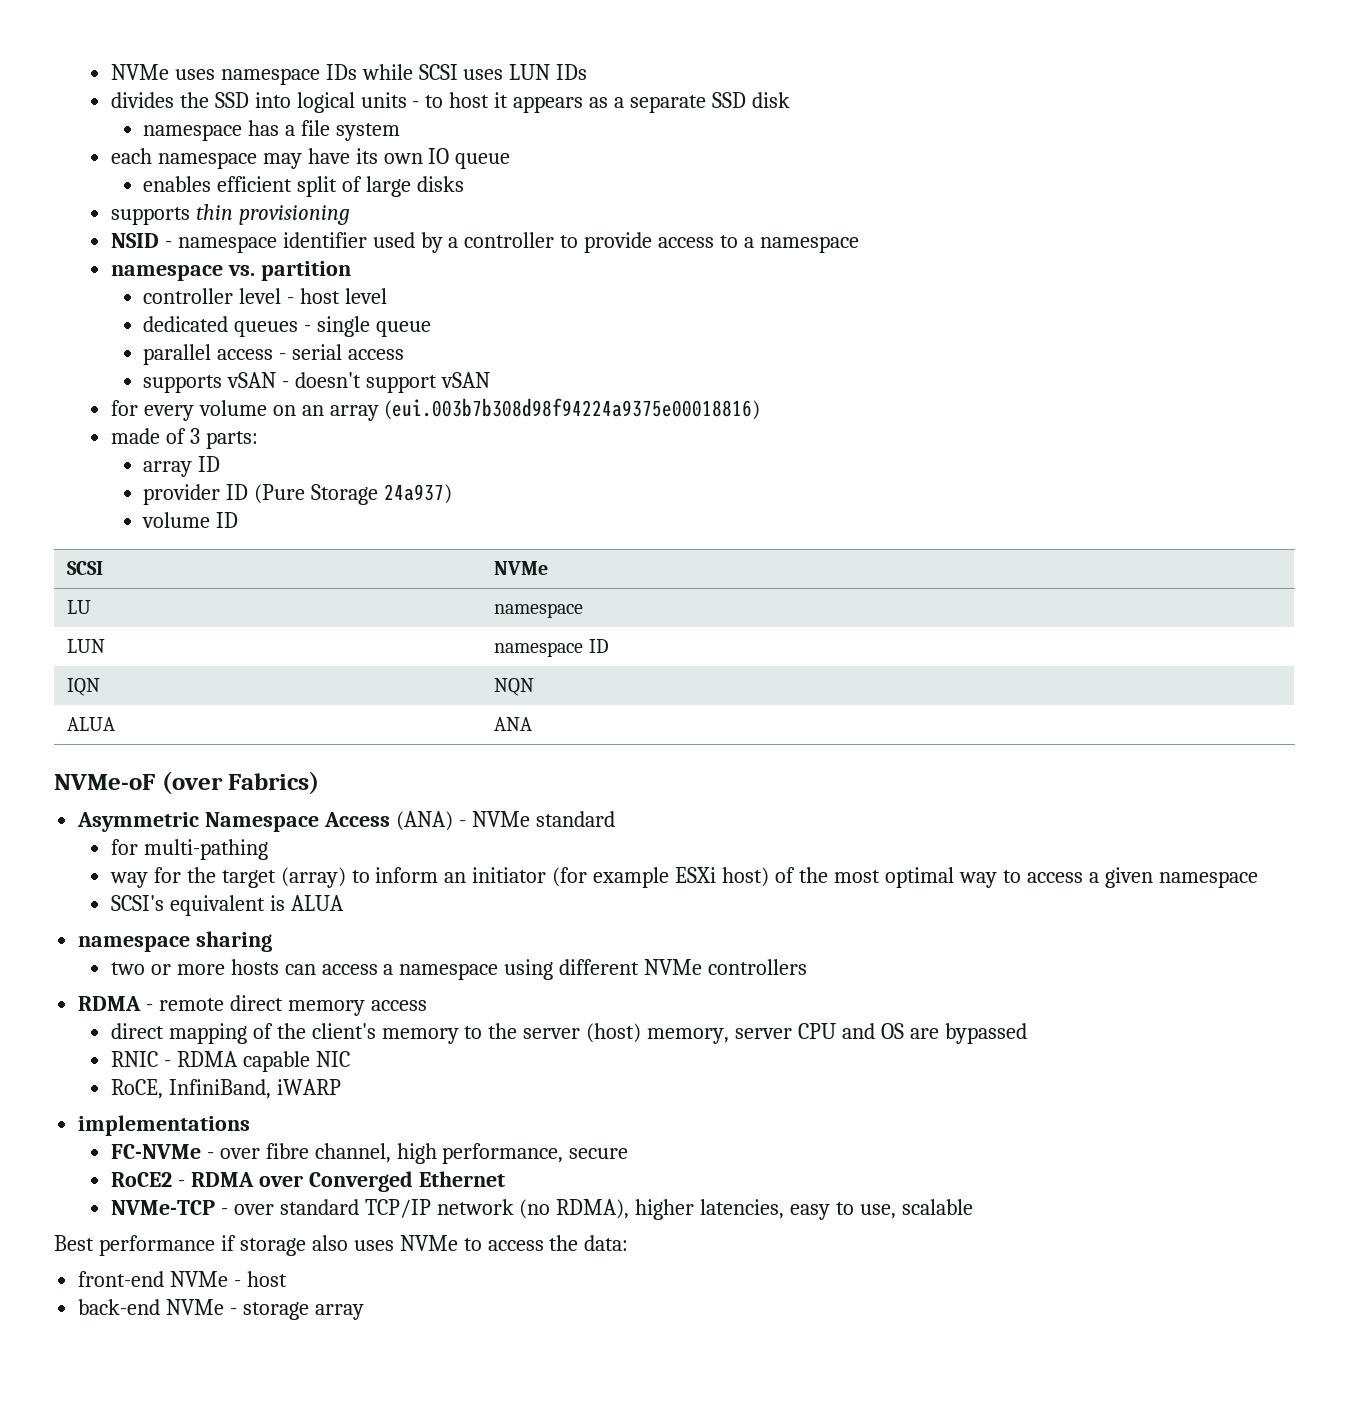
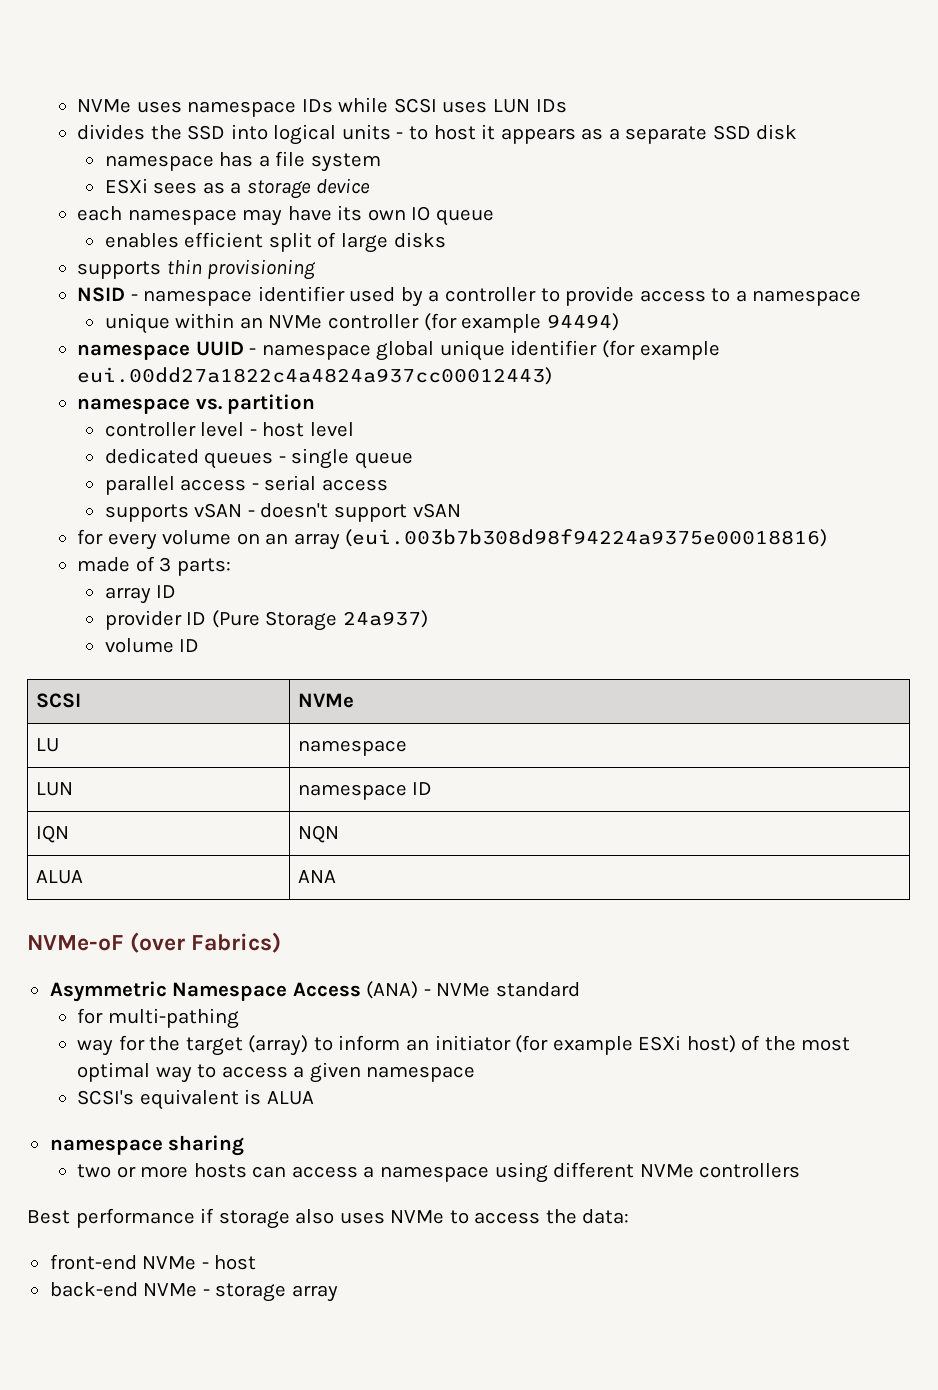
+ ESXi sees as a storage device
+ unique within an NVMe controller (for example 94494)
+ namespace UUID - namespace global unique identifier (for example eui.00dd27a1822c4a4824a937cc00012443)
- RDMA - remote direct memory access
- direct mapping of the client's memory to the server (host) memory, server CPU and OS are bypassed
- RNIC - RDMA capable NIC
- RoCE, InfiniBand, iWARP
- implementations
- FC-NVMe - over fibre channel, high performance, secure
- RoCE2 - RDMA over Converged Ethernet
- NVMe-TCP - over standard TCP/IP network (no RDMA), higher latencies, easy to use, scalable

